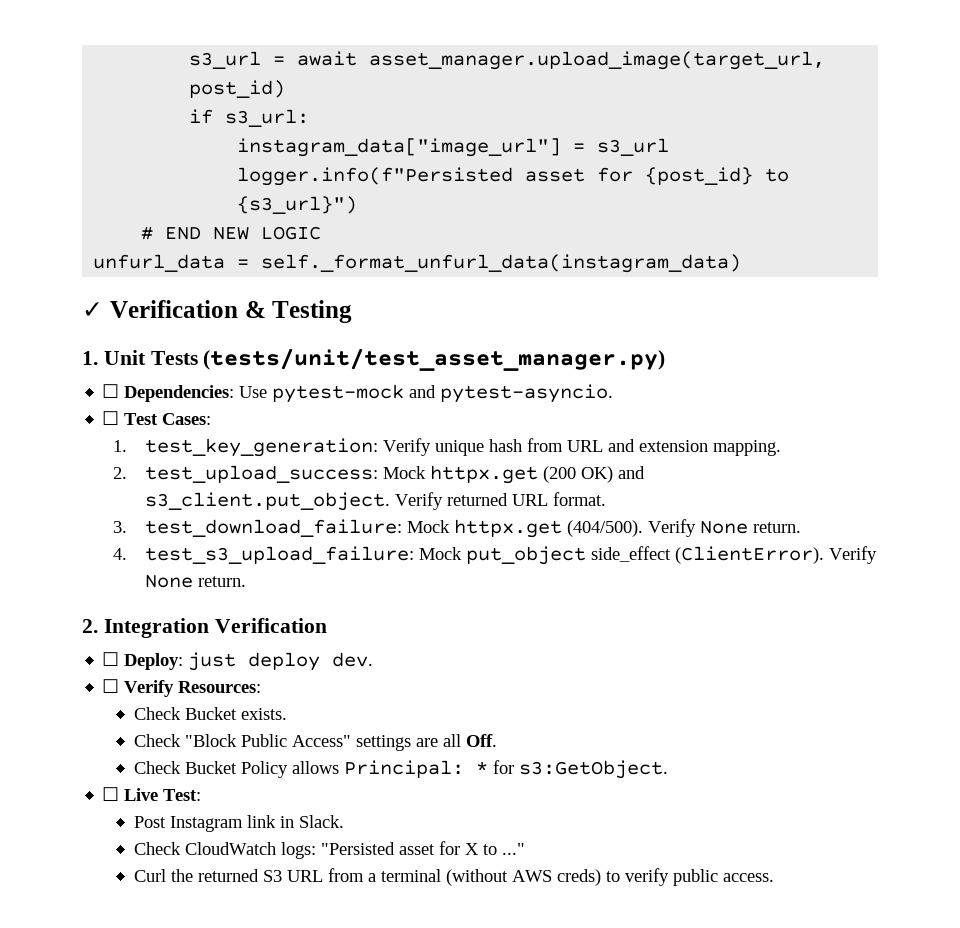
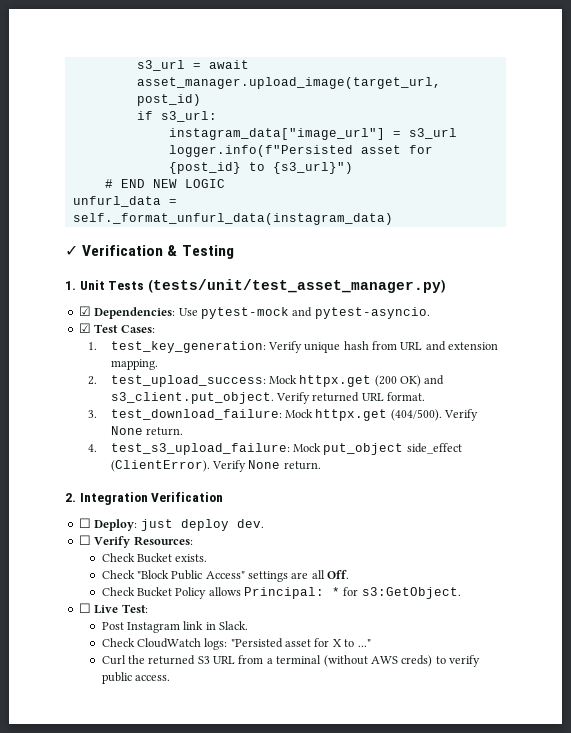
- ☐ Dependencies: Use pytest-mock and pytest-asyncio.
+ ☑ Dependencies: Use pytest-mock and pytest-asyncio.
- ☐ Test Cases:
+ ☑ Test Cases:

